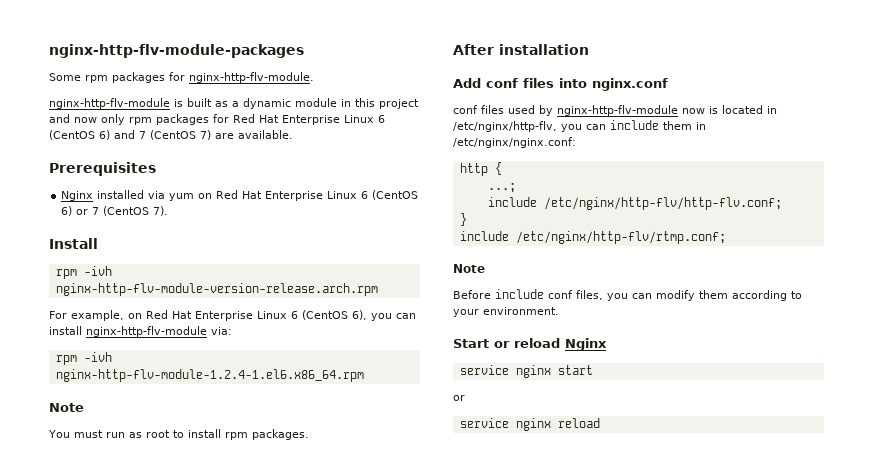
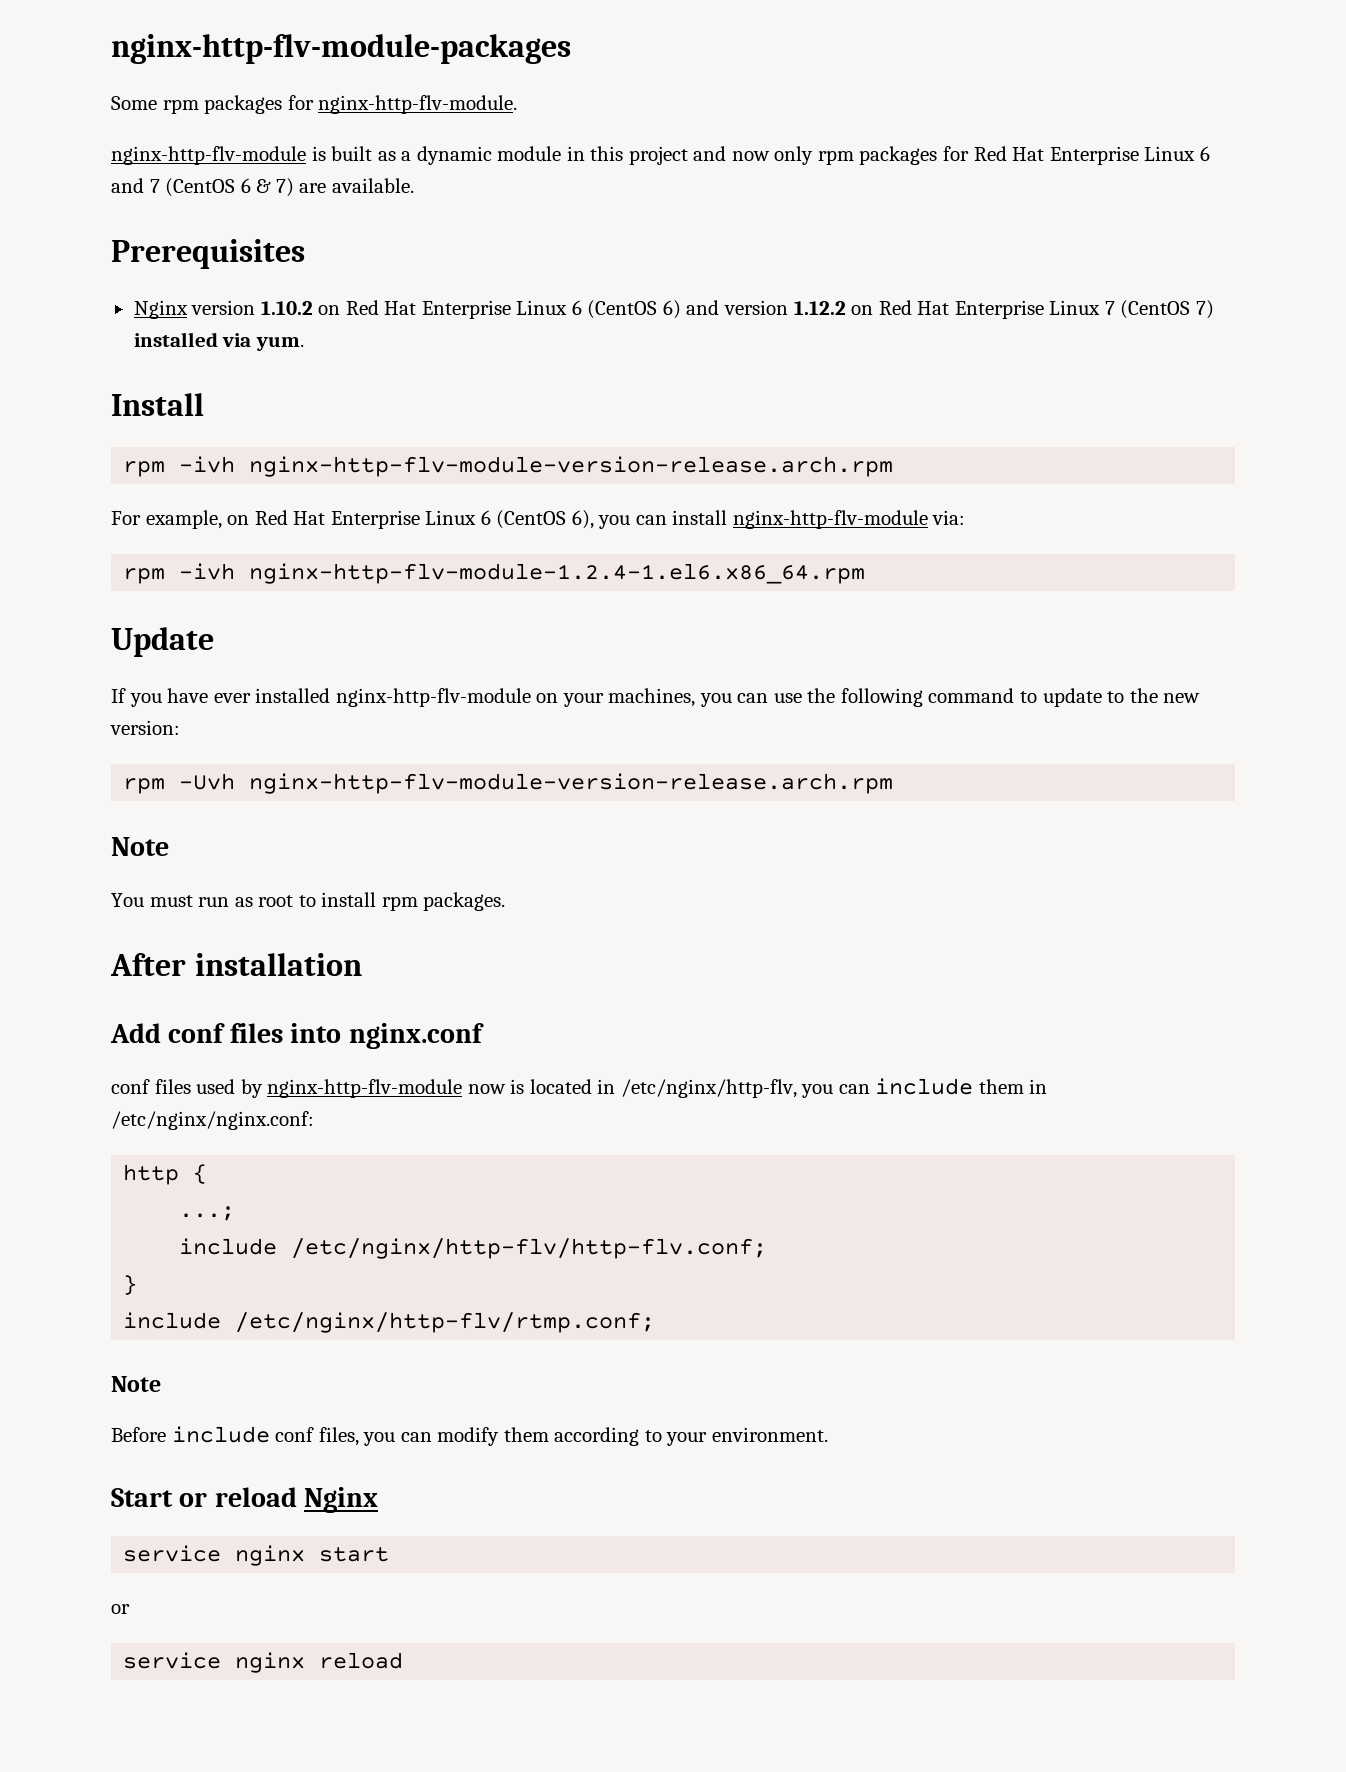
- nginx-http-flv-module is built as a dynamic module in this project and now only rpm packages for Red Hat Enterprise Linux 6 (CentOS 6) and 7 (CentOS 7) are available.
+ nginx-http-flv-module is built as a dynamic module in this project and now only rpm packages for Red Hat Enterprise Linux 6 and 7 (CentOS 6 & 7) are available.
- Nginx installed via yum on Red Hat Enterprise Linux 6 (CentOS 6) or 7 (CentOS 7).
+ Nginx version 1.10.2 on Red Hat Enterprise Linux 6 (CentOS 6) and version 1.12.2 on Red Hat Enterprise Linux 7 (CentOS 7) installed via yum.
+ Update
+ If you have ever installed nginx-http-flv-module on your machines, you can use the following command to update to the new version:
+ rpm -Uvh nginx-http-flv-module-version-release.arch.rpm

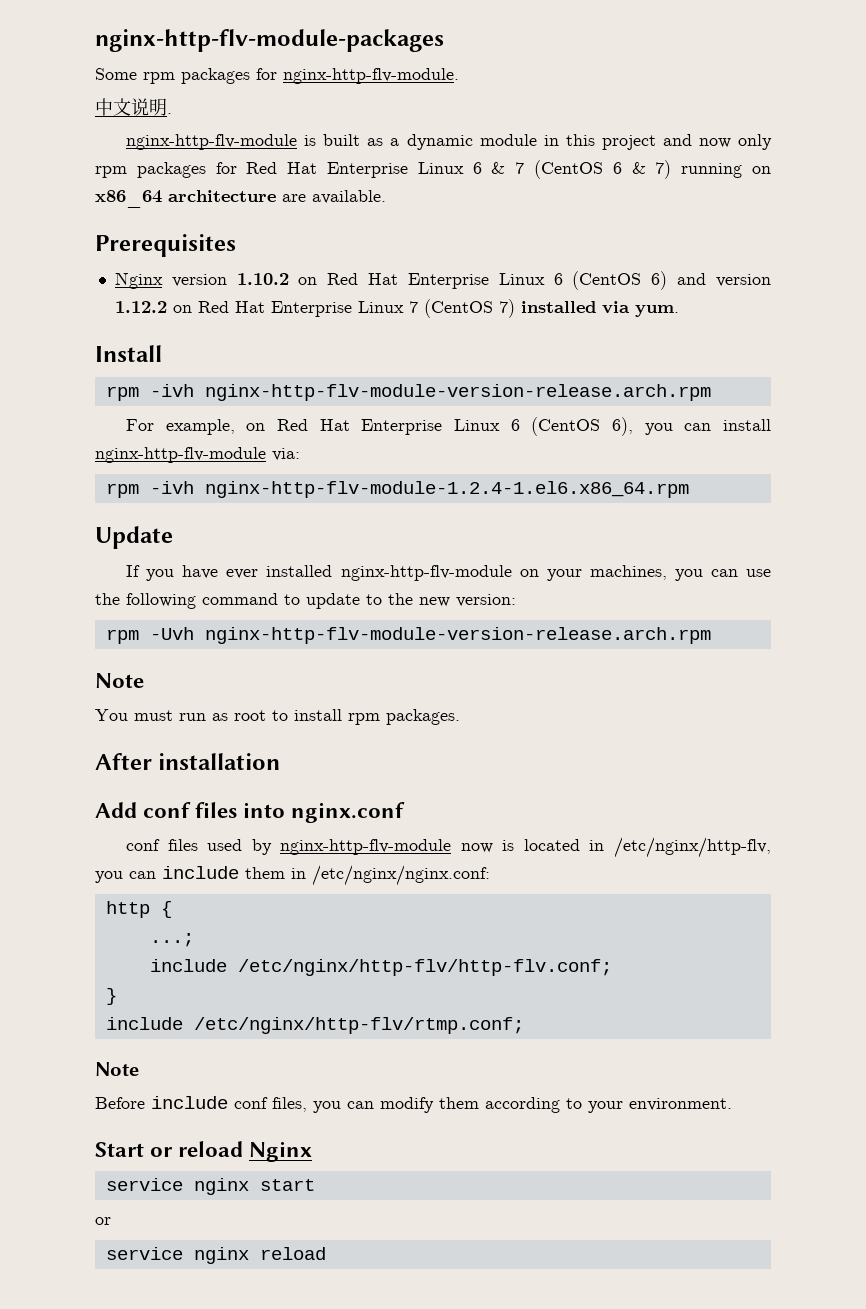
+ 中文说明.
- nginx-http-flv-module is built as a dynamic module in this project and now only rpm packages for Red Hat Enterprise Linux 6 and 7 (CentOS 6 & 7) are available.
+ nginx-http-flv-module is built as a dynamic module in this project and now only rpm packages for Red Hat Enterprise Linux 6 & 7 (CentOS 6 & 7) running on x86_64 architecture are available.

